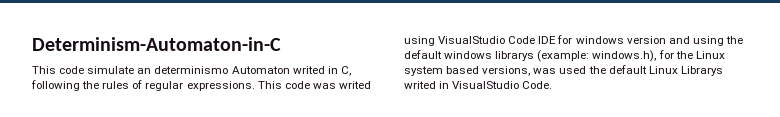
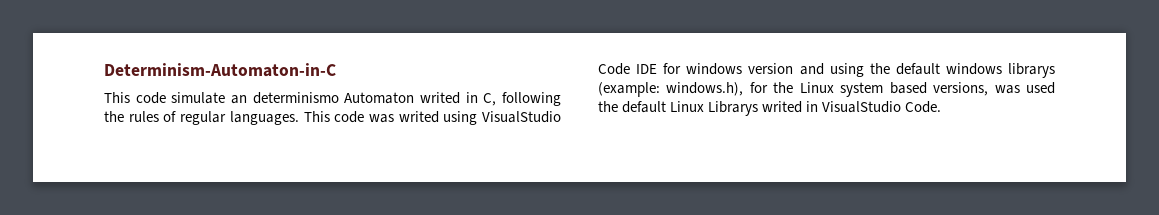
- This code simulate an determinismo Automaton writed in C, following the rules of regular expressions.
+ This code simulate an determinismo Automaton writed in C, following the rules of regular languages.

